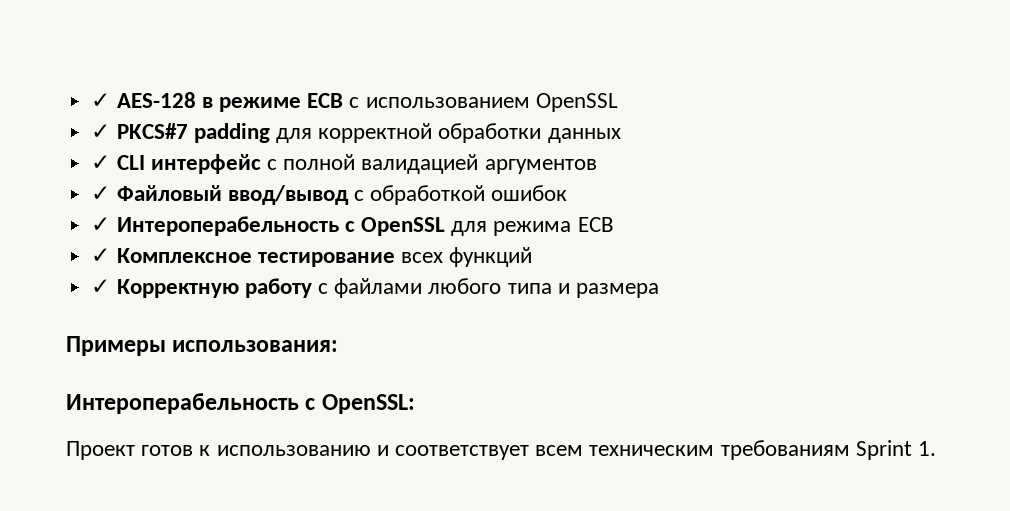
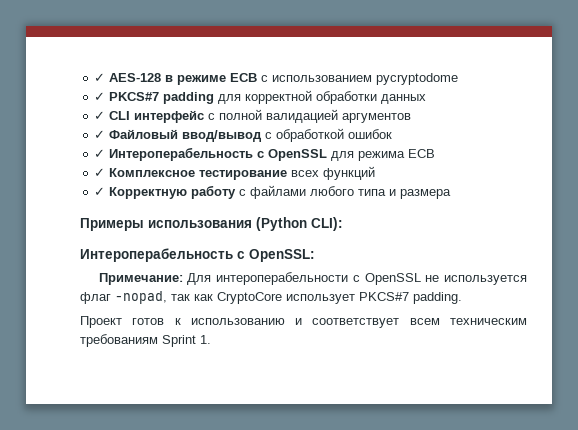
- ✓ AES-128 в режиме ECB с использованием OpenSSL
+ ✓ AES-128 в режиме ECB с использованием pycryptodome
- Примеры использования:
+ Примеры использования (Python CLI):
+ Примечание: Для интероперабельности с OpenSSL не используется флаг -nopad, так как CryptoCore использует PKCS#7 padding.

